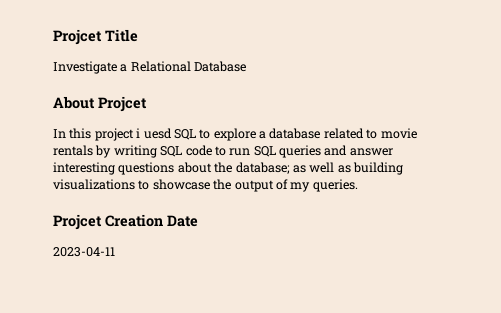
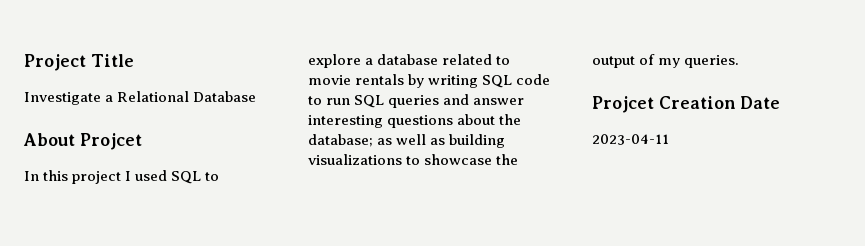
- Projcet Title
+ Project Title
- In this project i uesd SQL to explore a database related to movie rentals by writing SQL code to run SQL queries and answer interesting questions about the database; as well as building visualizations to showcase the output of my queries.
+ In this project I used SQL to explore a database related to movie rentals by writing SQL code to run SQL queries and answer interesting questions about the database; as well as building visualizations to showcase the output of my queries.

